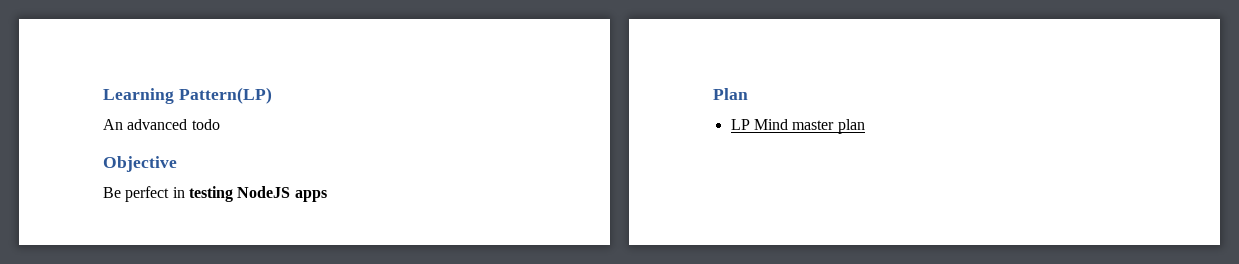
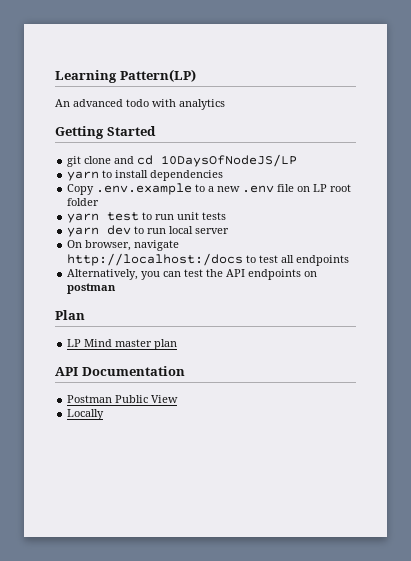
- An advanced todo
- Objective
- Be perfect in testing NodeJS apps
+ An advanced todo with analytics
+ Getting Started
+ git clone and cd 10DaysOfNodeJS/LP
+ yarn to install dependencies
+ Copy .env.example to a new .env file on LP root folder
+ yarn test to run unit tests
+ yarn dev to run local server
+ On browser, navigate http://localhost:/docs to test all endpoints
+ Alternatively, you can test the API endpoints on postman
+ API Documentation
+ Postman Public View
+ Locally

